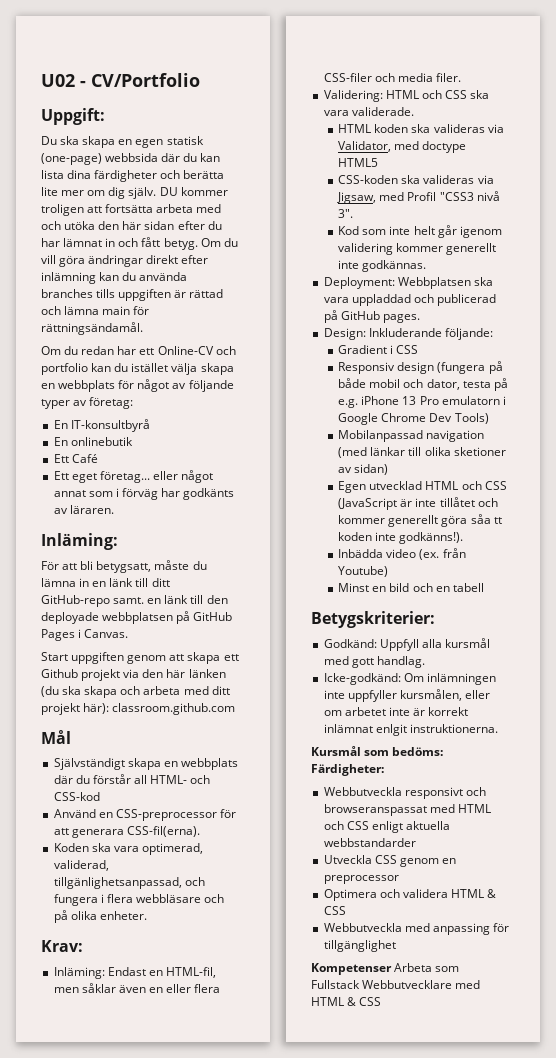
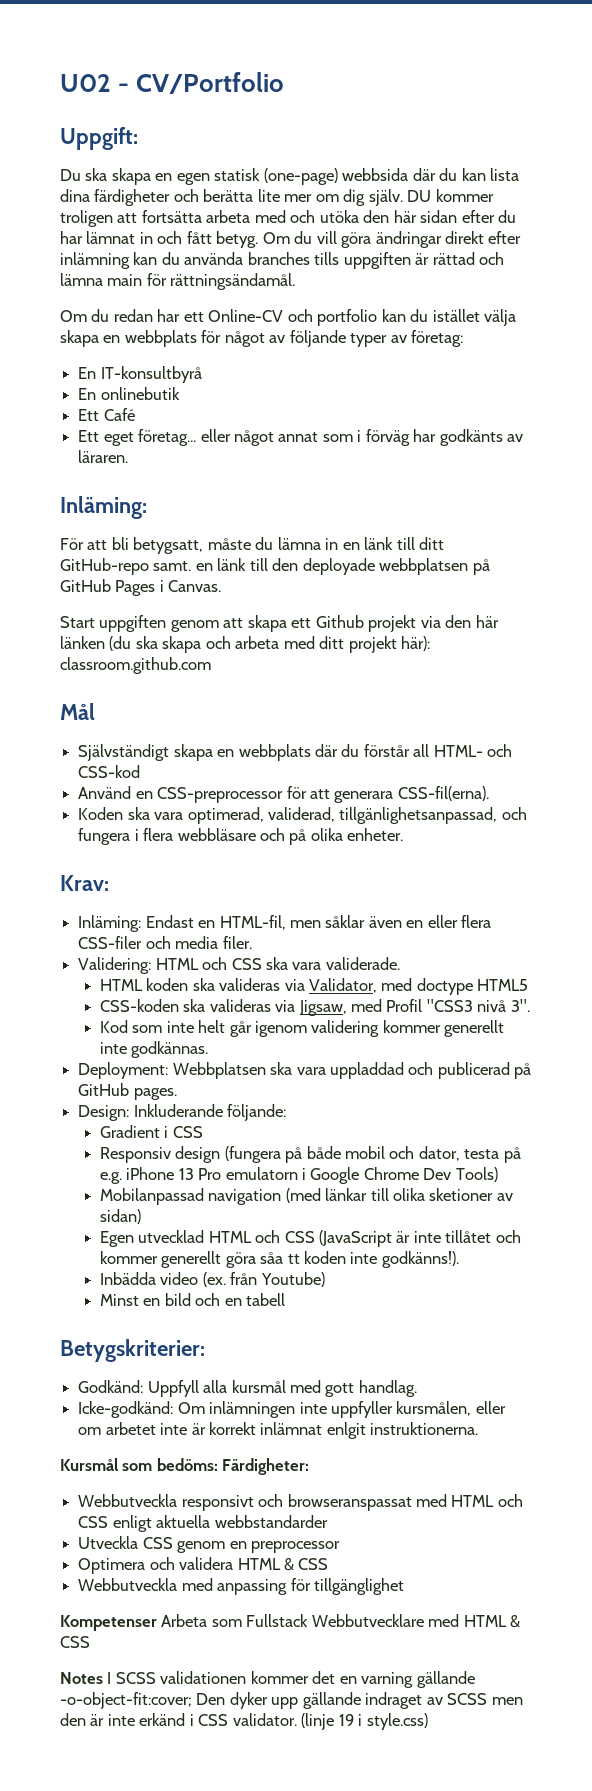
+ Notes I SCSS validationen kommer det en varning gällande -o-object-fit:cover; Den dyker upp gällande indraget av SCSS men den är inte erkänd i CSS validator. (linje 19 i style.css)

